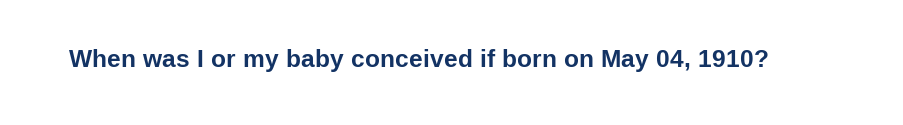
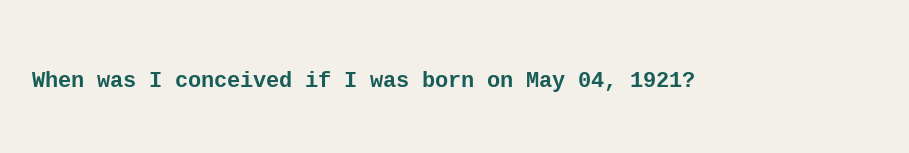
- When was I or my baby conceived if born on May 04, 1910?
+ When was I conceived if I was born on May 04, 1921?

